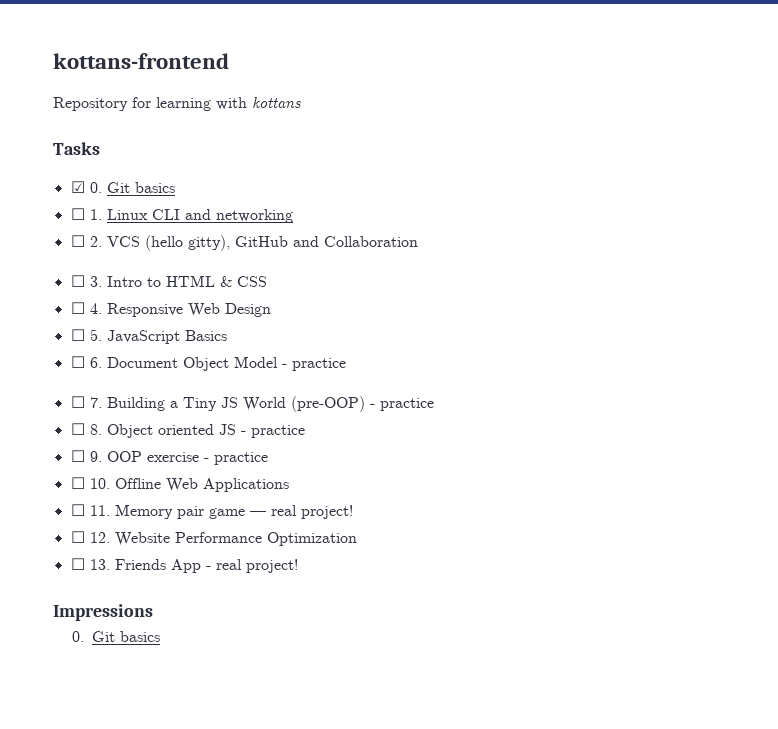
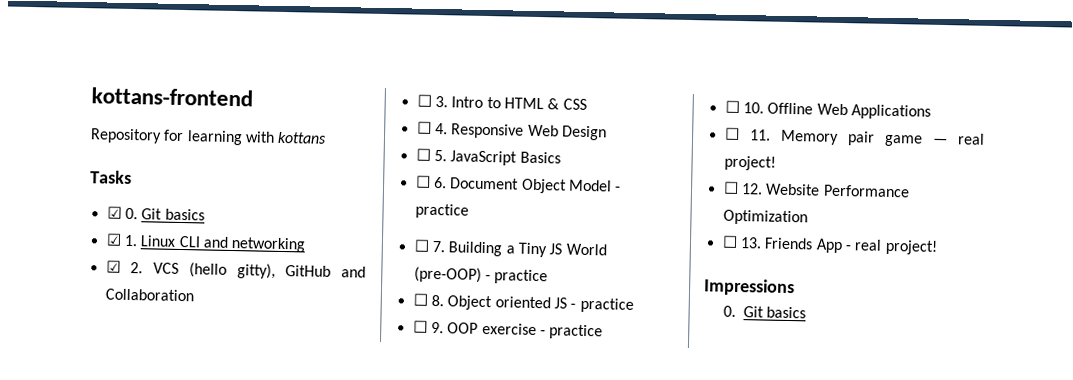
- ☐ 1. Linux CLI and networking
+ ☑ 1. Linux CLI and networking
- ☐ 2. VCS (hello gitty), GitHub and Collaboration
+ ☑ 2. VCS (hello gitty), GitHub and Collaboration

